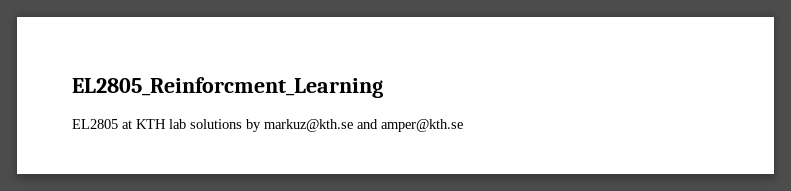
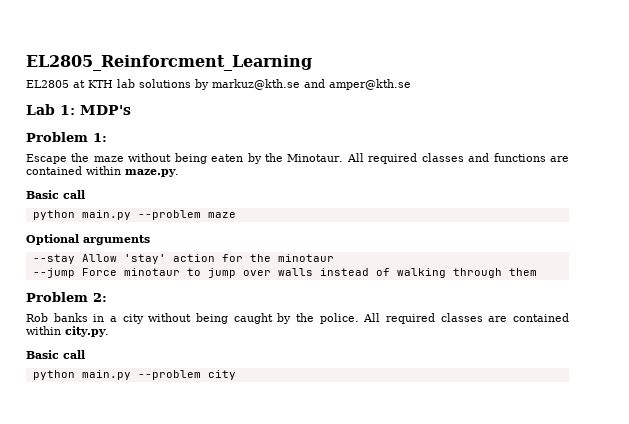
+ Lab 1: MDP's
+ Problem 1:
+ Escape the maze without being eaten by the Minotaur. All required classes and functions are contained within maze.py.
+ Basic call
+ python main.py --problem maze
+ Optional arguments
+ --stay Allow 'stay' action for the minotaur
+ --jump Force minotaur to jump over walls instead of walking through them
+ Problem 2:
+ Rob banks in a city without being caught by the police. All required classes are contained within city.py.
+ Basic call
+ python main.py --problem city

